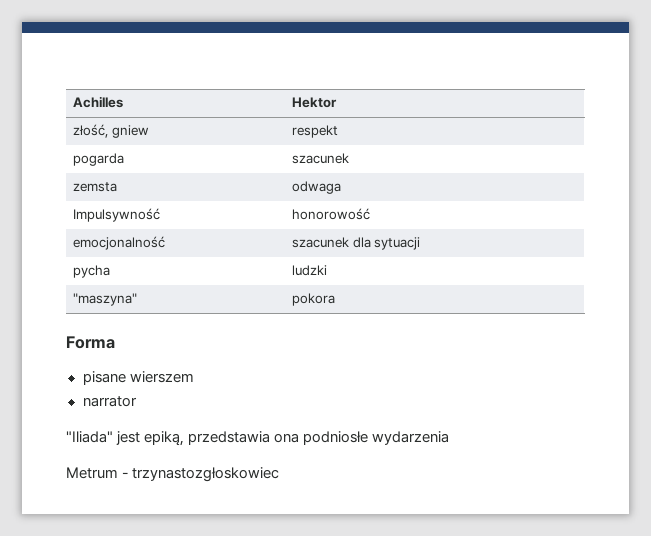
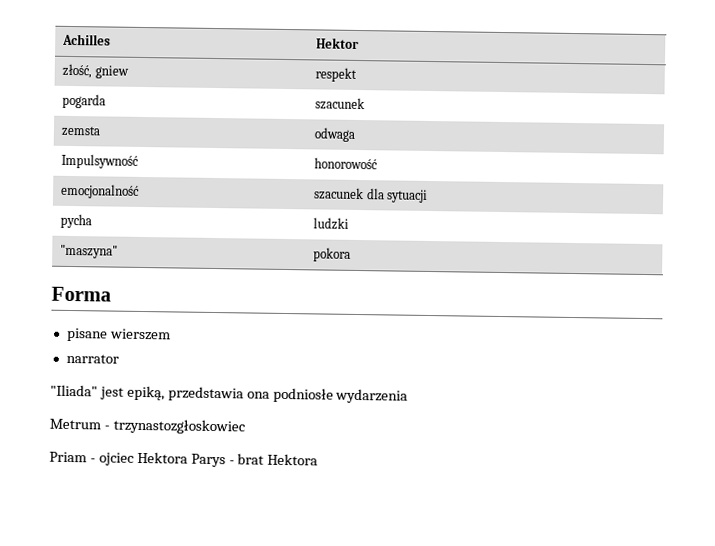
+ Priam - ojciec Hektora Parys - brat Hektora

